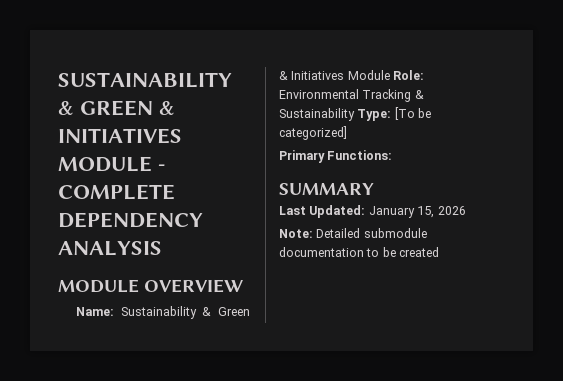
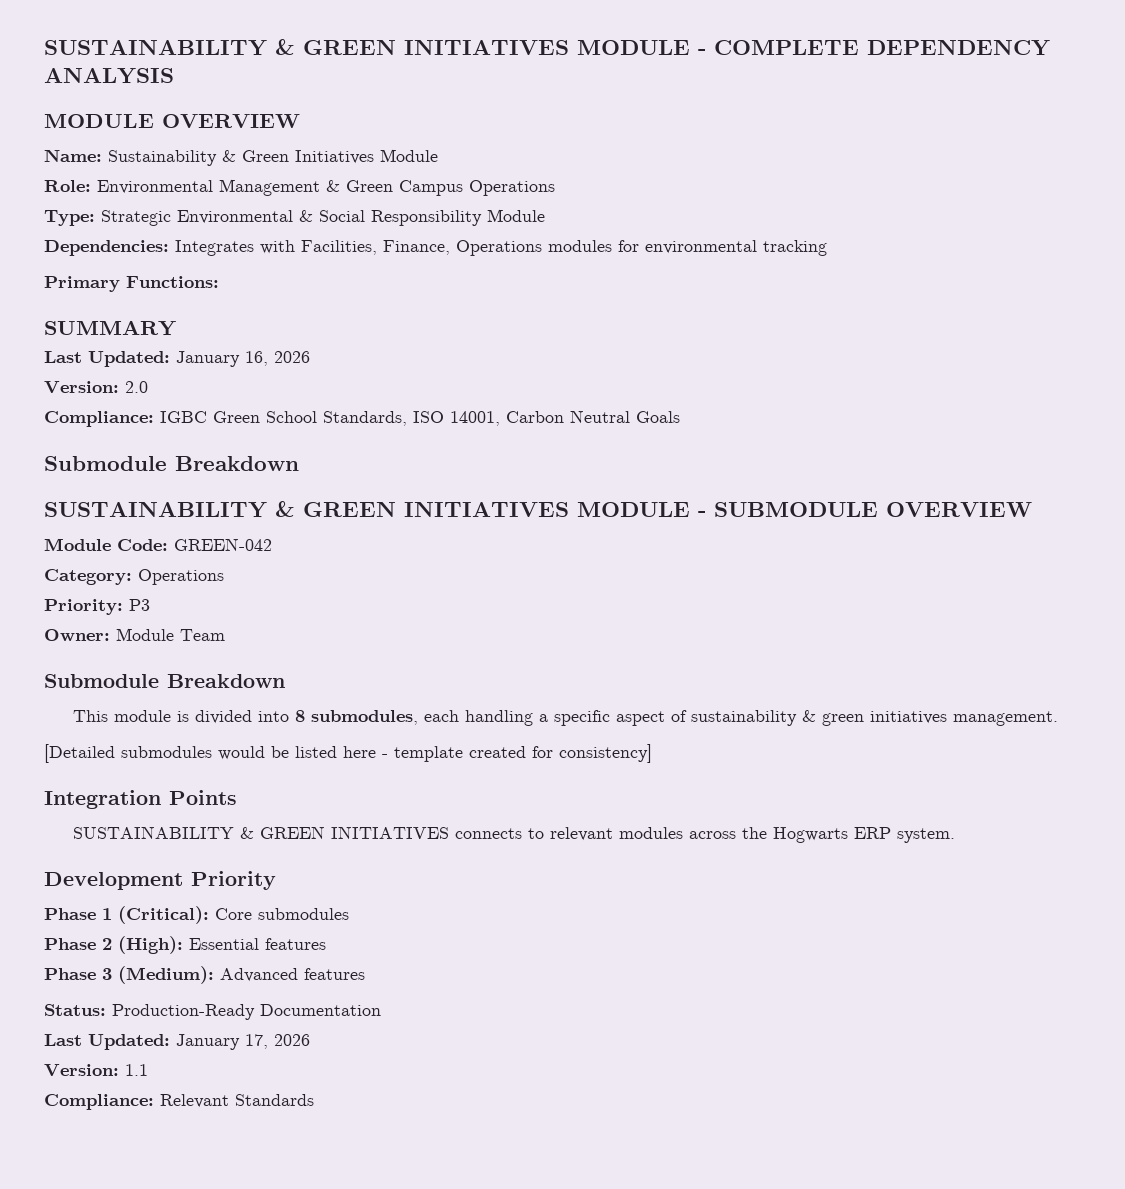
- SUSTAINABILITY & GREEN & INITIATIVES MODULE - COMPLETE DEPENDENCY ANALYSIS
+ SUSTAINABILITY & GREEN INITIATIVES MODULE - COMPLETE DEPENDENCY ANALYSIS
- Name: Sustainability & Green & Initiatives Module Role: Environmental Tracking & Sustainability Type: [To be categorized]
+ Name: Sustainability & Green Initiatives Module
+ Role: Environmental Management & Green Campus Operations
+ Type: Strategic Environmental & Social Responsibility Module
+ Dependencies: Integrates with Facilities, Finance, Operations modules for environmental tracking
- Last Updated: January 15, 2026
- Note: Detailed submodule documentation to be created
+ Last Updated: January 16, 2026
+ Version: 2.0
+ Compliance: IGBC Green School Standards, ISO 14001, Carbon Neutral Goals
+ Submodule Breakdown
+ SUSTAINABILITY & GREEN INITIATIVES MODULE - SUBMODULE OVERVIEW
+ Module Code: GREEN-042
+ Category: Operations
+ Priority: P3
+ Owner: Module Team
+ Submodule Breakdown
+ This module is divided into 8 submodules, each handling a specific aspect of sustainability & green initiatives management.
+ [Detailed submodules would be listed here - template created for consistency]
+ Integration Points
+ SUSTAINABILITY & GREEN INITIATIVES connects to relevant modules across the Hogwarts ERP system.
+ Development Priority
+ Phase 1 (Critical): Core submodules
+ Phase 2 (High): Essential features
+ Phase 3 (Medium): Advanced features
+ Status: Production-Ready Documentation
+ Last Updated: January 17, 2026
+ Version: 1.1
+ Compliance: Relevant Standards

